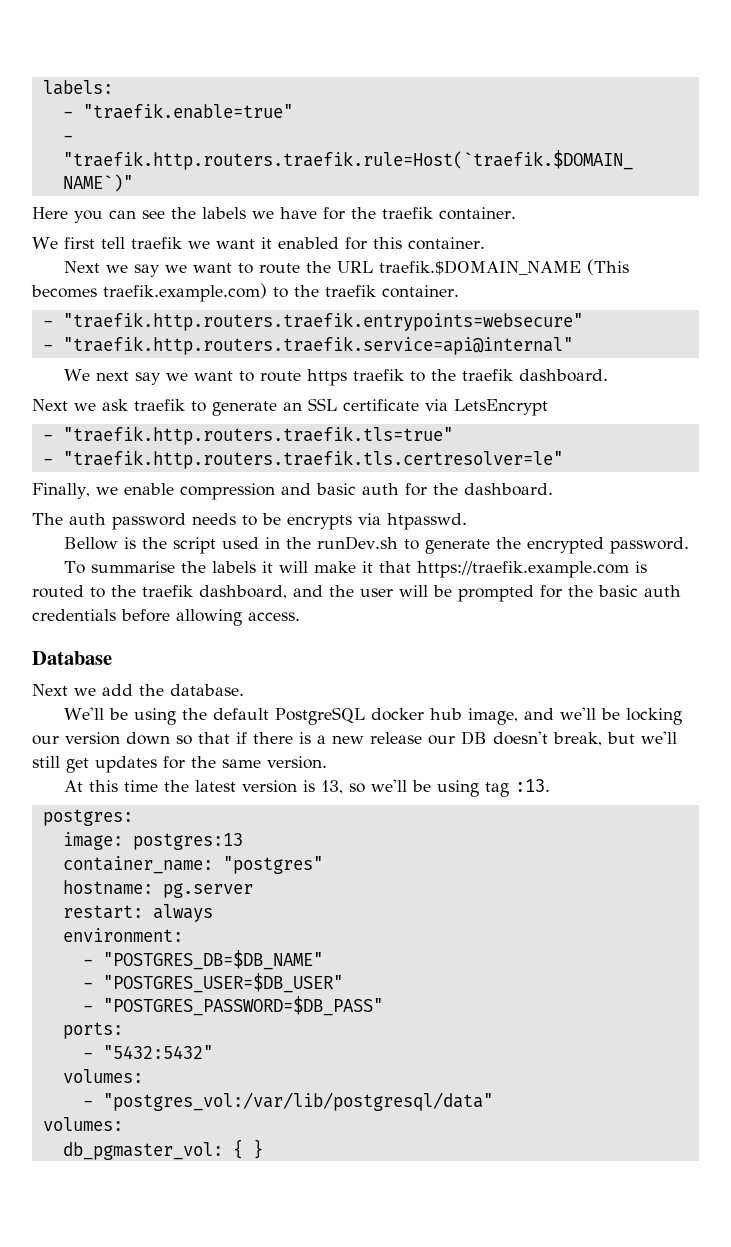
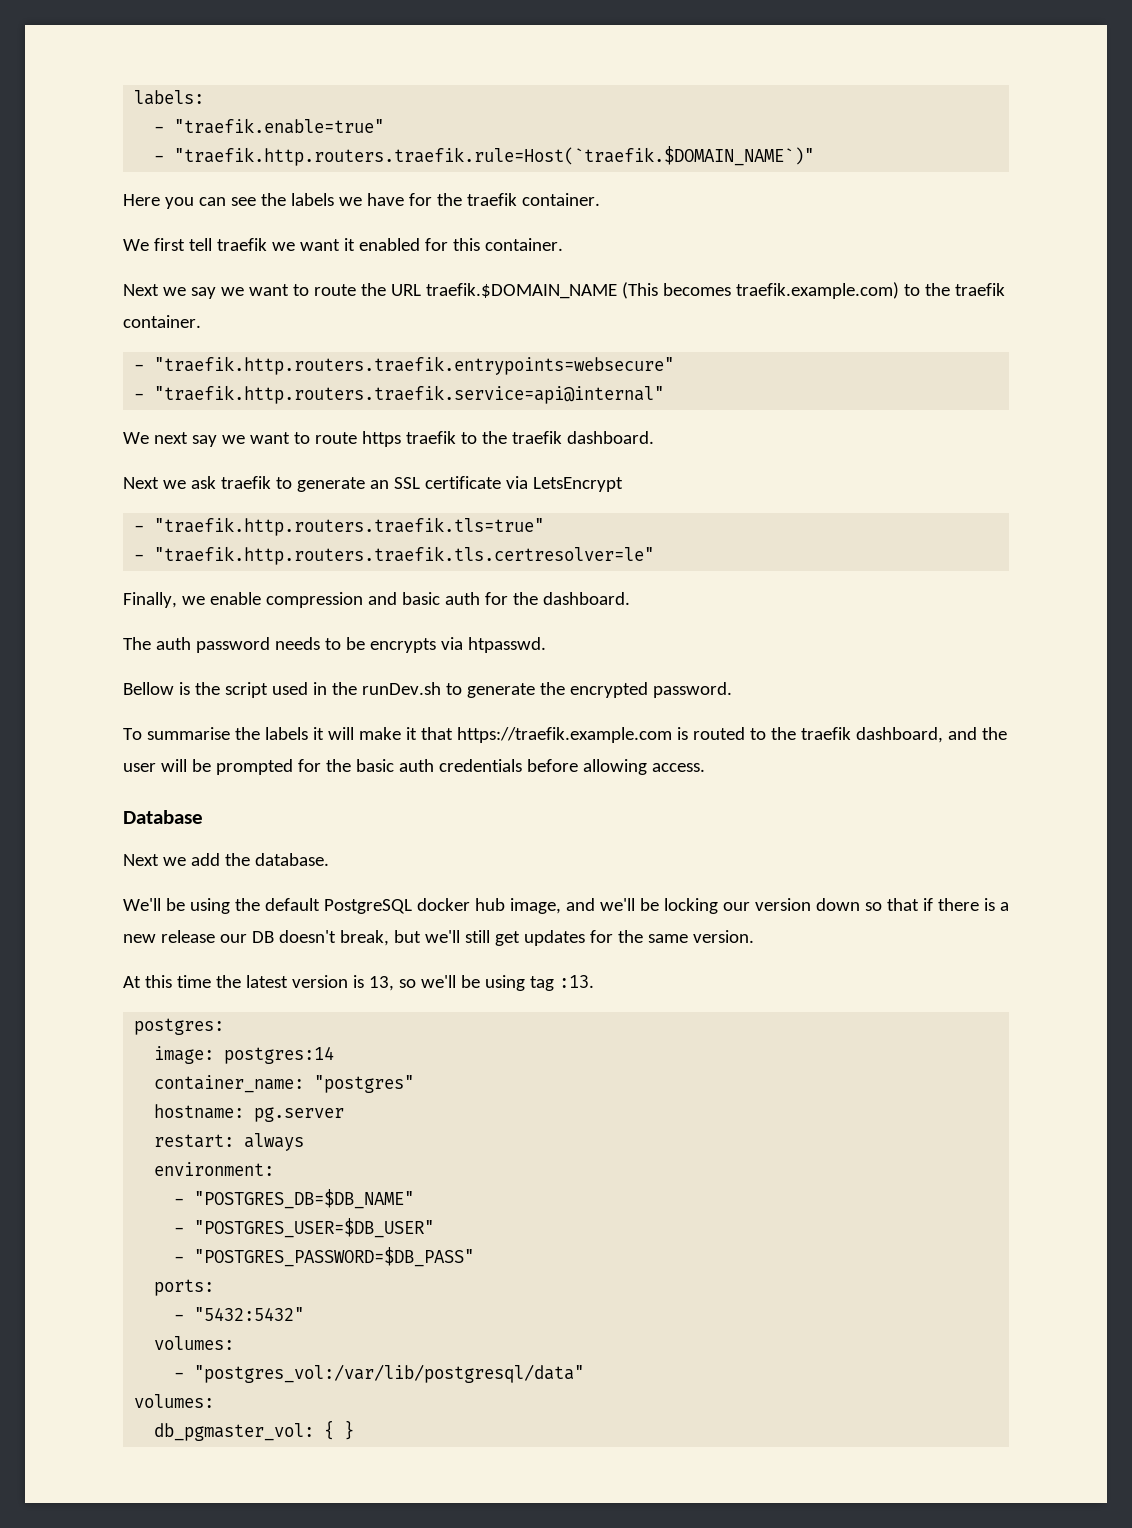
- image: postgres:13
+ image: postgres:14

